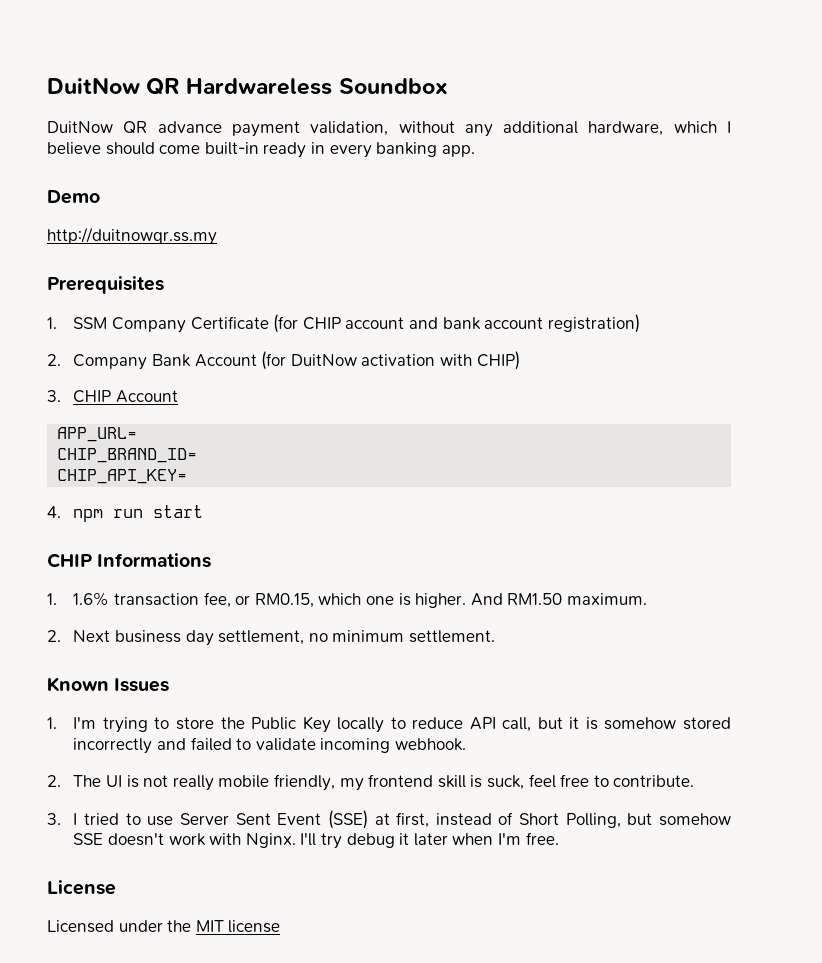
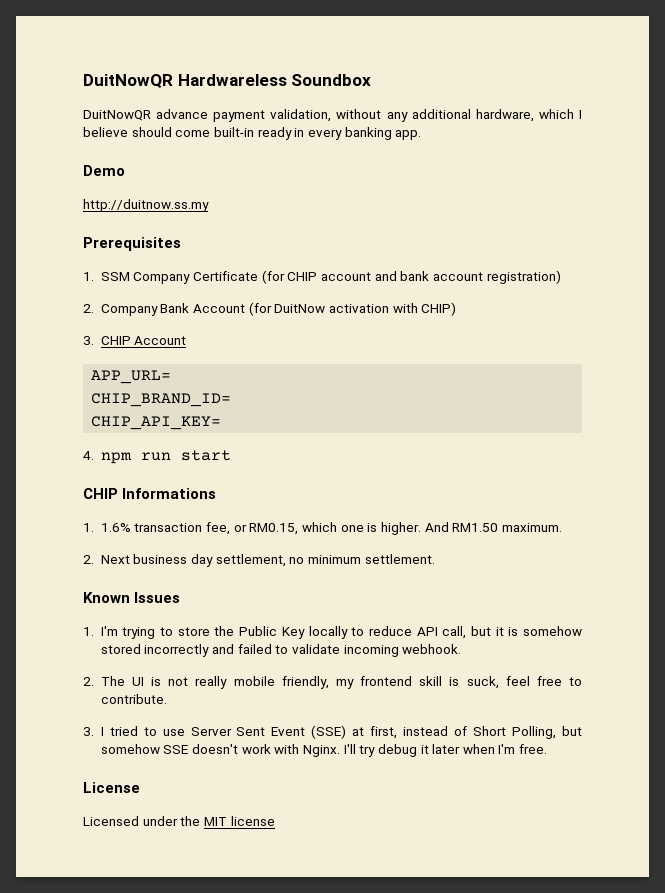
- DuitNow QR Hardwareless Soundbox
+ DuitNowQR Hardwareless Soundbox
- DuitNow QR advance payment validation, without any additional hardware, which I believe should come built-in ready in every banking app.
+ DuitNowQR advance payment validation, without any additional hardware, which I believe should come built-in ready in every banking app.
- http://duitnowqr.ss.my
+ http://duitnow.ss.my

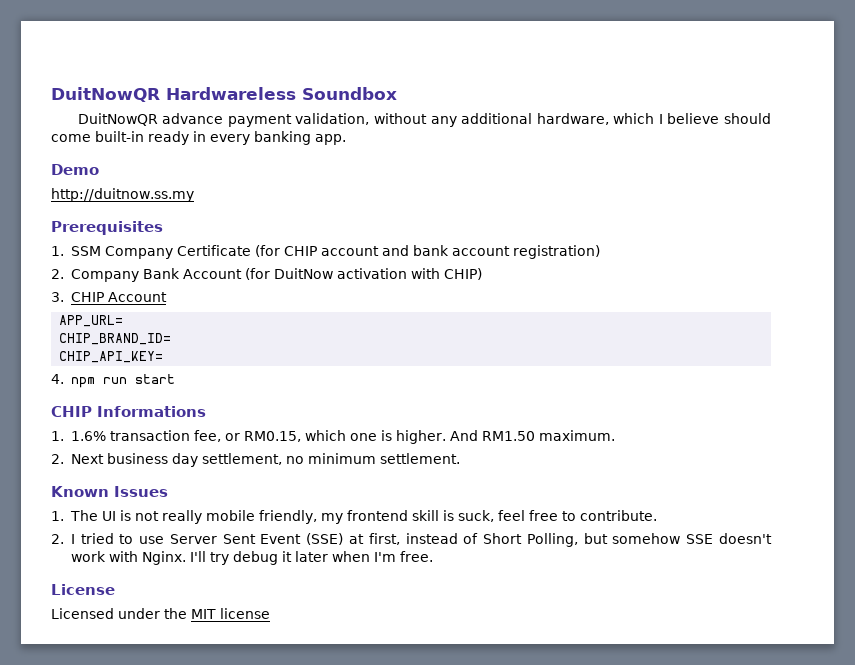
- 1. I'm trying to store the Public Key locally to reduce API call, but it is somehow stored incorrectly and failed to validate incoming webhook.
- 2. The UI is not really mobile friendly, my frontend skill is suck, feel free to contribute.
+ 1. The UI is not really mobile friendly, my frontend skill is suck, feel free to contribute.
- 3. I tried to use Server Sent Event (SSE) at first, instead of Short Polling, but somehow SSE doesn't work with Nginx.
+ 2. I tried to use Server Sent Event (SSE) at first, instead of Short Polling, but somehow SSE doesn't work with Nginx.

